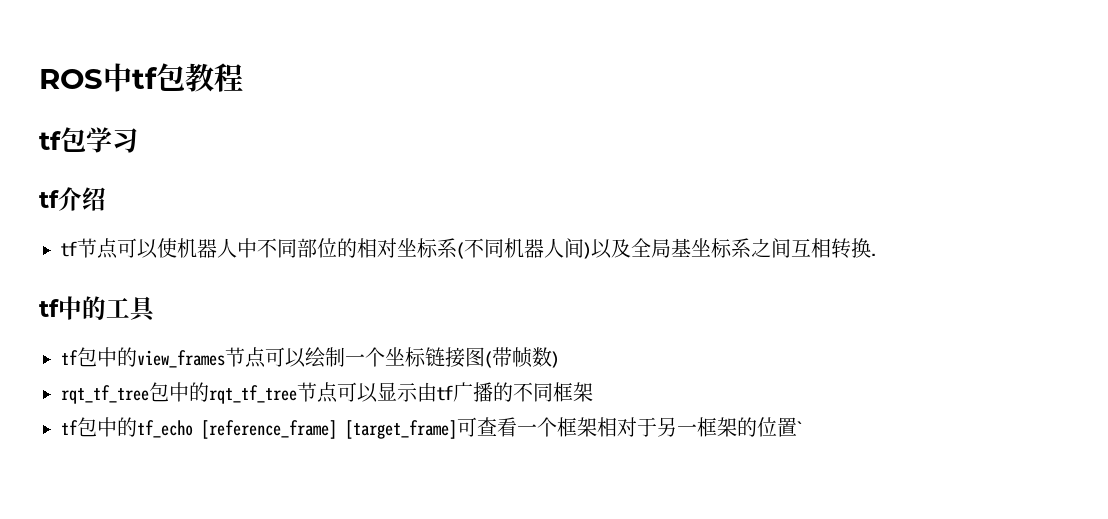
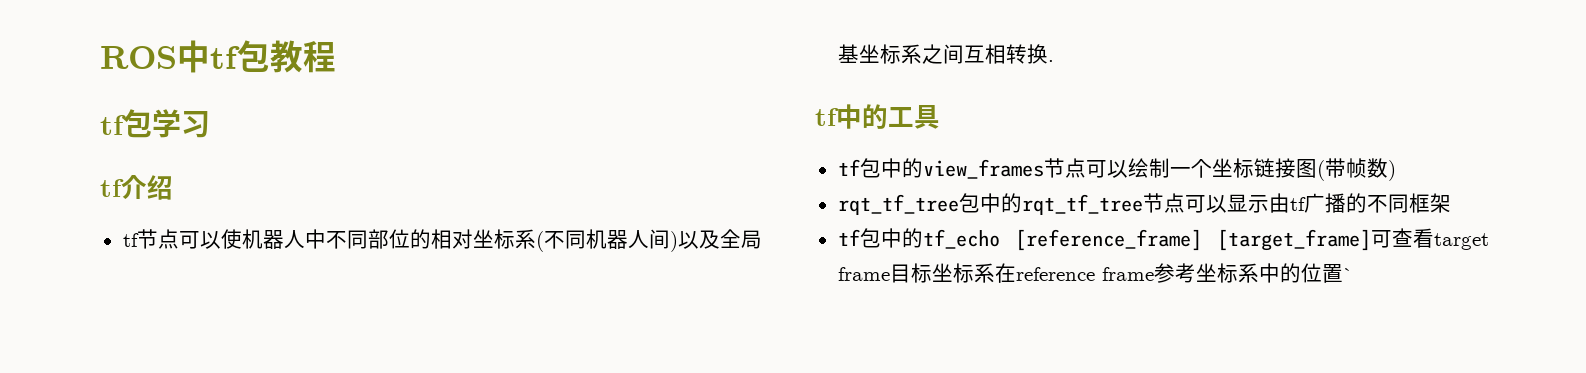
- tf包中的tf_echo [reference_frame] [target_frame]可查看一个框架相对于另一框架的位置`
+ tf包中的tf_echo [reference_frame] [target_frame]可查看target frame目标坐标系在reference frame参考坐标系中的位置`

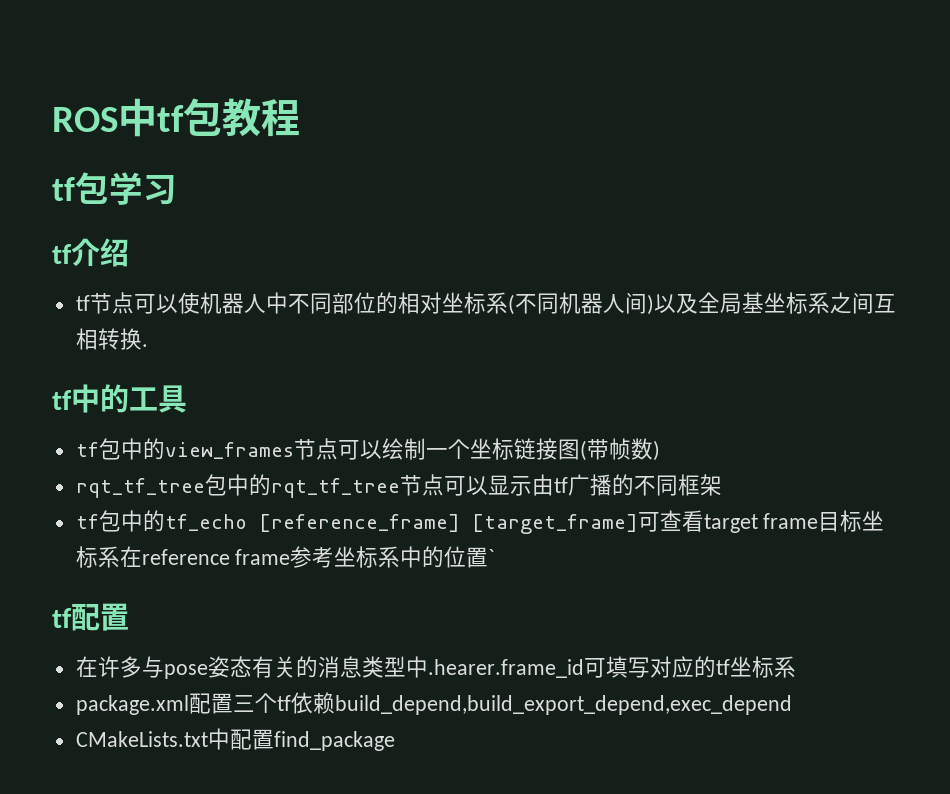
+ tf配置
+ 在许多与pose姿态有关的消息类型中.hearer.frame_id可填写对应的tf坐标系
+ package.xml配置三个tf依赖build_depend,build_export_depend,exec_depend
+ CMakeLists.txt中配置find_package

